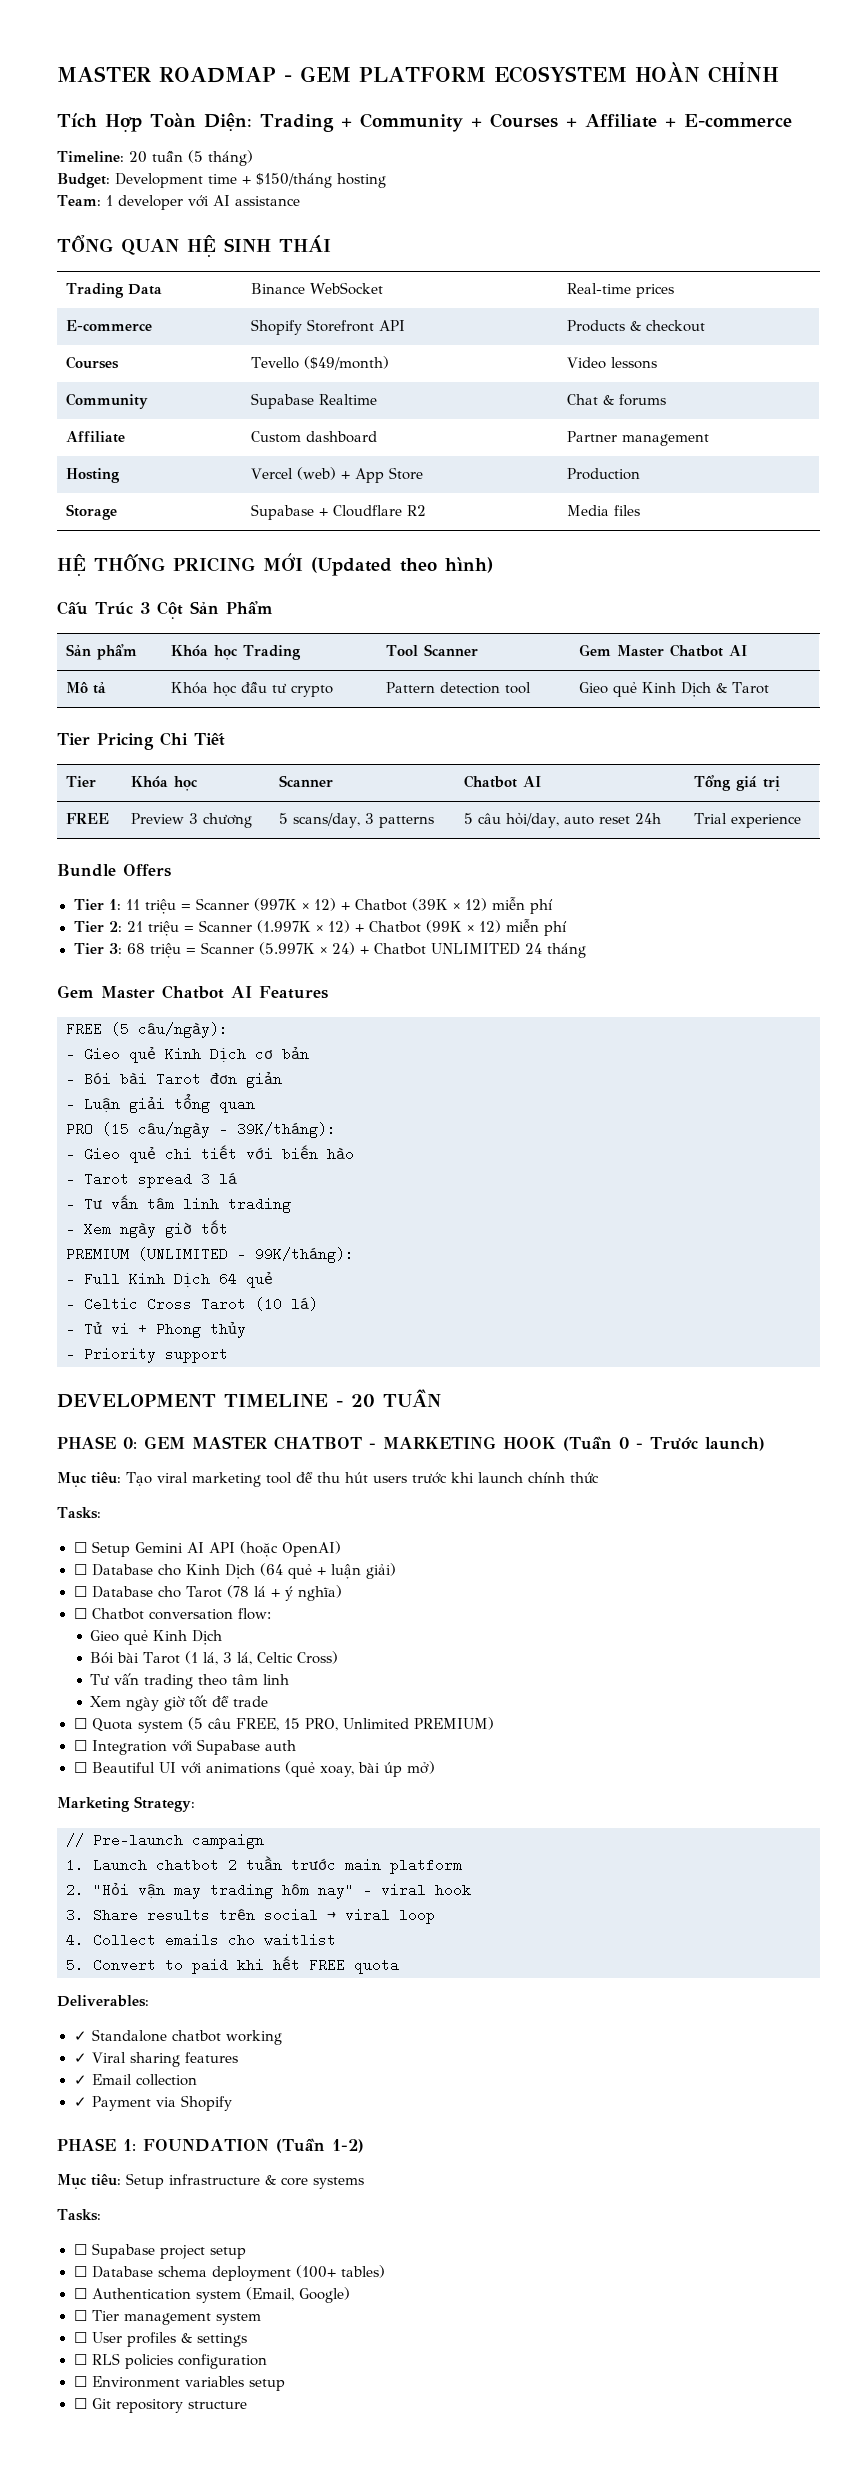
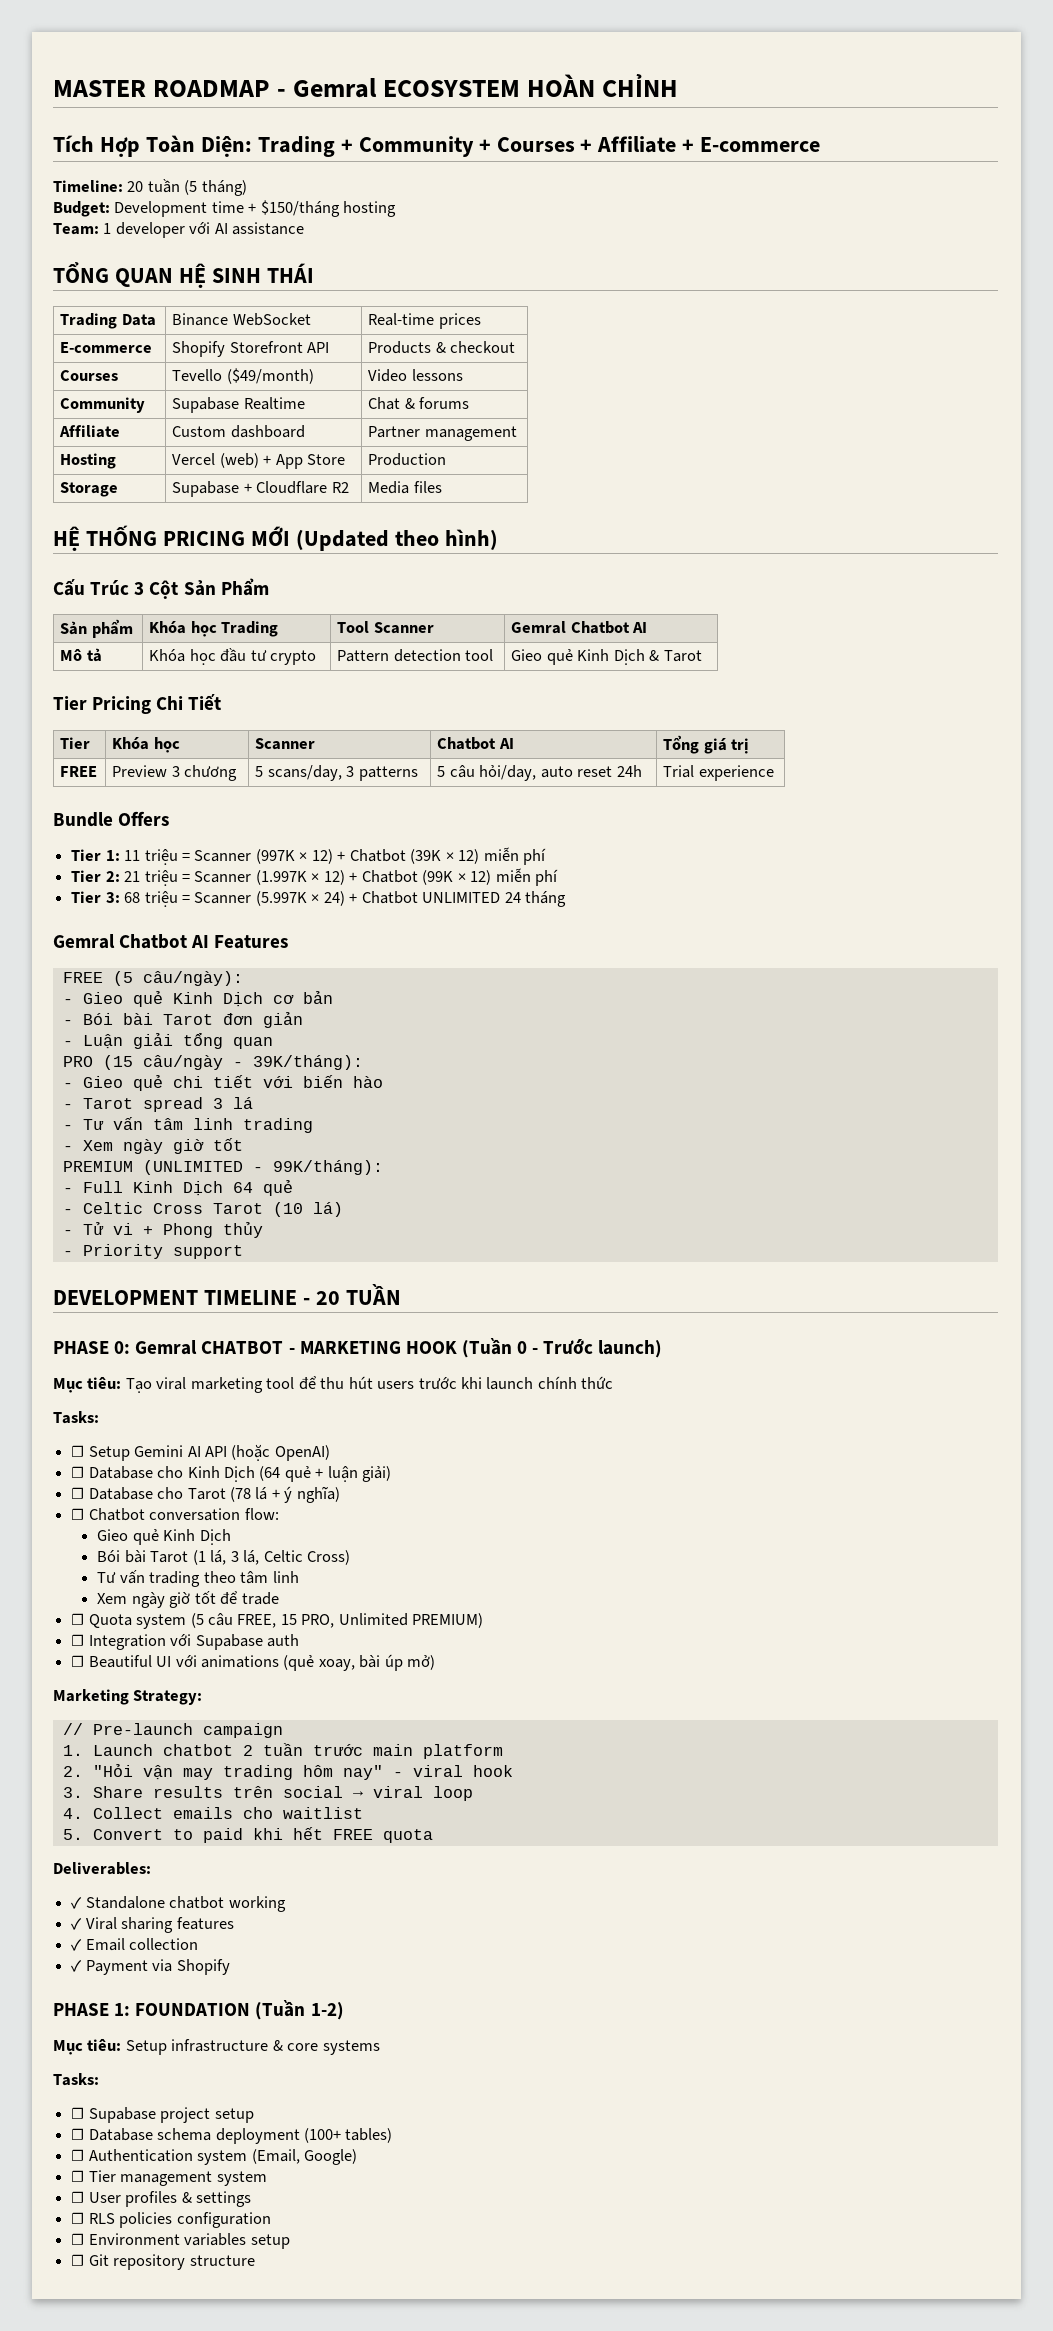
- MASTER ROADMAP - GEM PLATFORM ECOSYSTEM HOÀN CHỈNH
+ MASTER ROADMAP - Gemral ECOSYSTEM HOÀN CHỈNH
- Sản phẩm | Khóa học Trading | Tool Scanner | Gem Master Chatbot AI
+ Sản phẩm | Khóa học Trading | Tool Scanner | Gemral Chatbot AI
- Gem Master Chatbot AI Features
+ Gemral Chatbot AI Features
- PHASE 0: GEM MASTER CHATBOT - MARKETING HOOK (Tuần 0 - Trước launch)
+ PHASE 0: Gemral CHATBOT - MARKETING HOOK (Tuần 0 - Trước launch)

